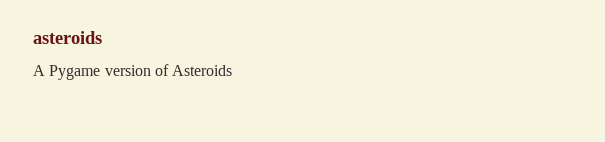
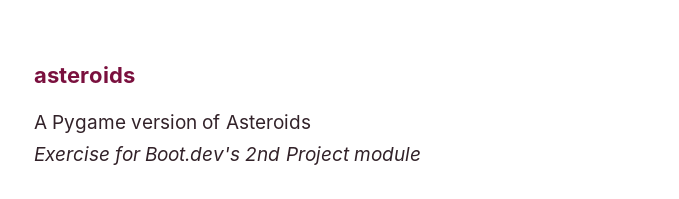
+ Exercise for Boot.dev's 2nd Project module

